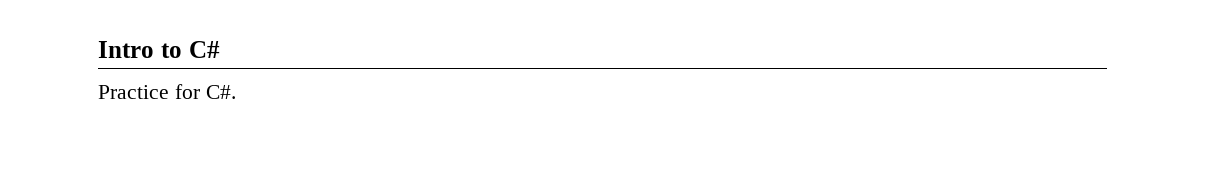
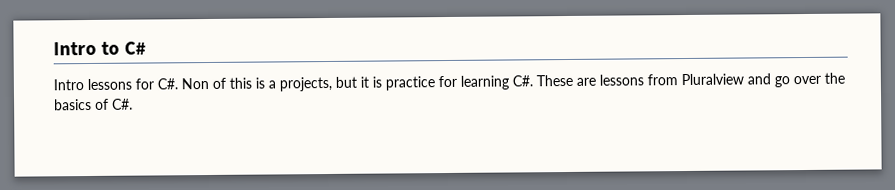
- Practice for C#.
+ Intro lessons for C#. Non of this is a projects, but it is practice for learning C#. These are lessons from Pluralview and go over the basics of C#.

